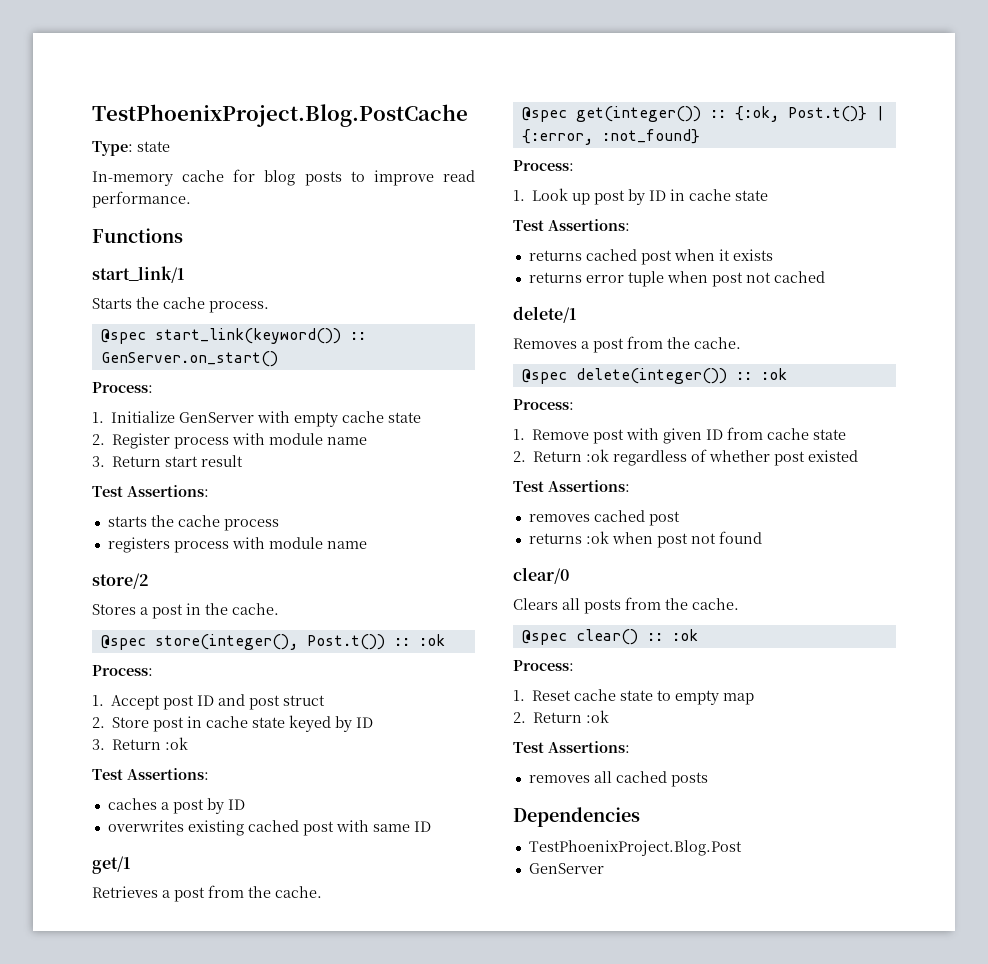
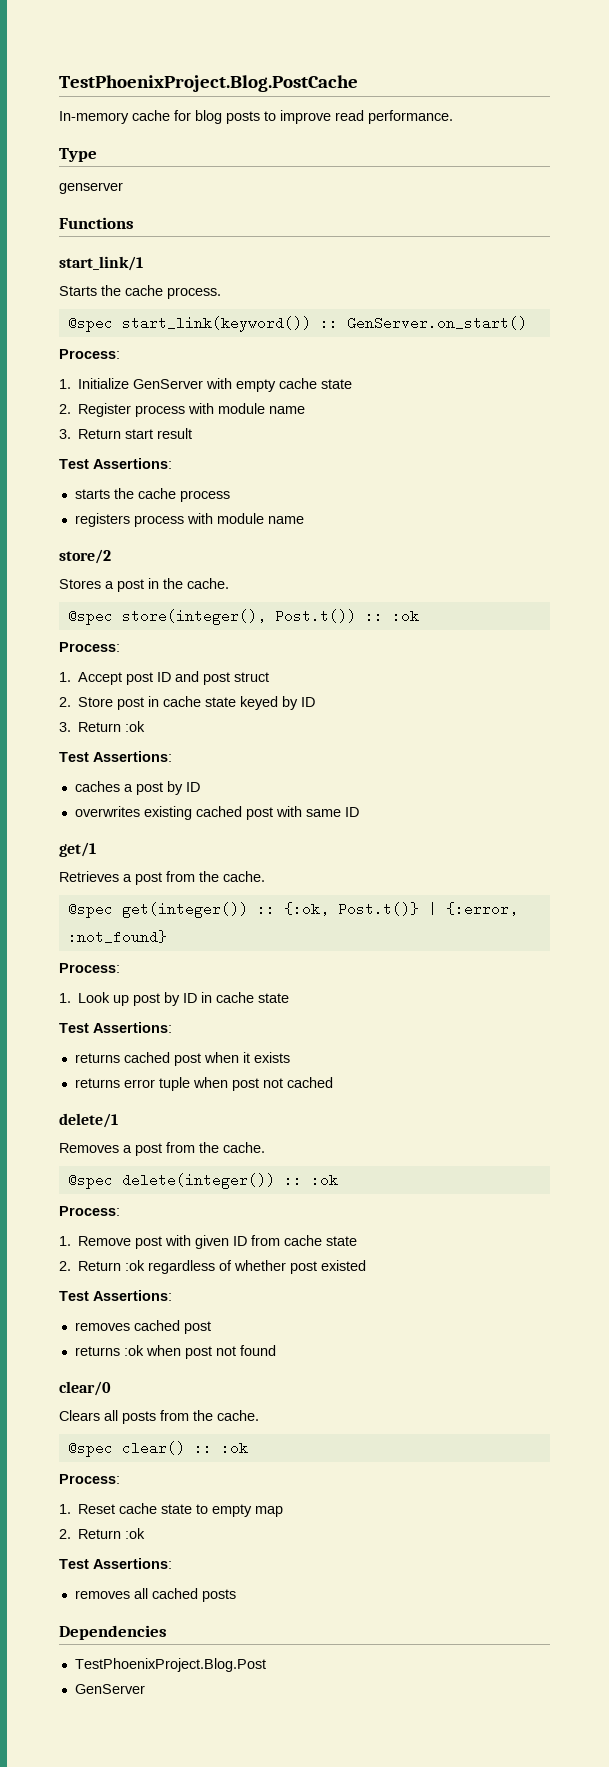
- Type: state
+ Type
+ genserver

